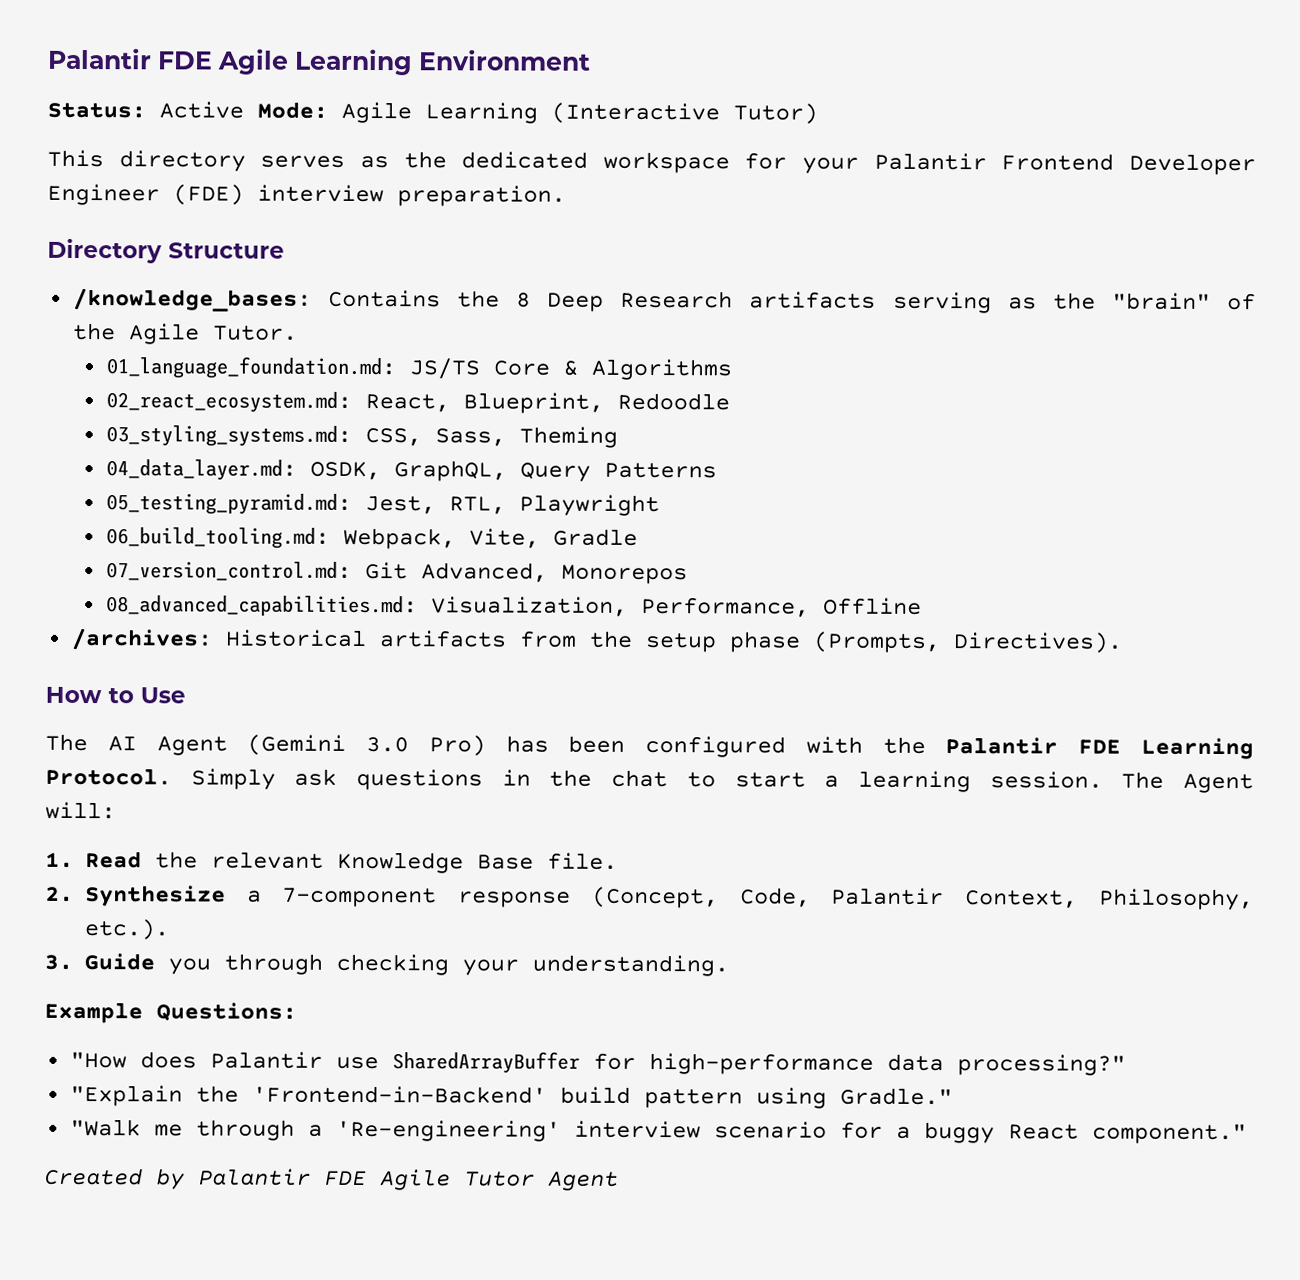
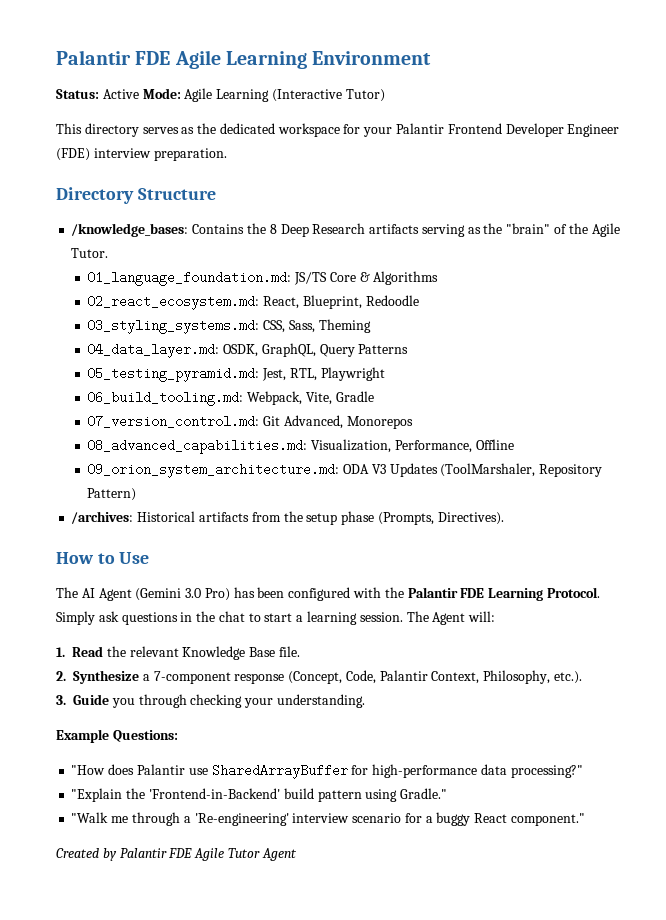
+ 09_orion_system_architecture.md: ODA V3 Updates (ToolMarshaler, Repository Pattern)

